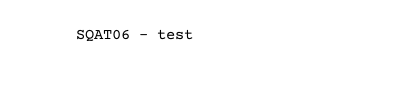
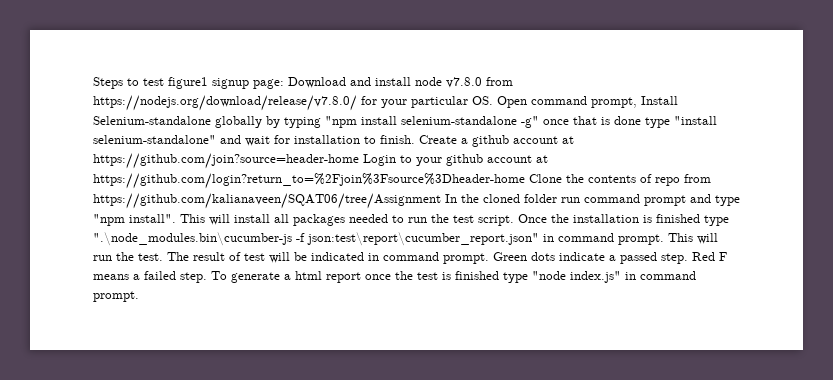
- SQAT06 - test
+ Steps to test figure1 signup page: Download and install node v7.8.0 from https://nodejs.org/download/release/v7.8.0/ for your particular OS. Open command prompt, Install Selenium-standalone globally by typing "npm install selenium-standalone -g" once that is done type "install selenium-standalone" and wait for installation to finish. Create a github account at https://github.com/join?source=header-home Login to your github account at https://github.com/login?return_to=%2Fjoin%3Fsource%3Dheader-home Clone the contents of repo from https://github.com/kalianaveen/SQAT06/tree/Assignment In the cloned folder run command prompt and type "npm install". This will install all packages needed to run the test script. Once the installation is finished type ".\node_modules.bin\cucumber-js -f json:test\report\cucumber_report.json" in command prompt. This will run the test. The result of test will be indicated in command prompt. Green dots indicate a passed step. Red F means a failed step. To generate a html report once the test is finished type "node index.js" in command prompt.

